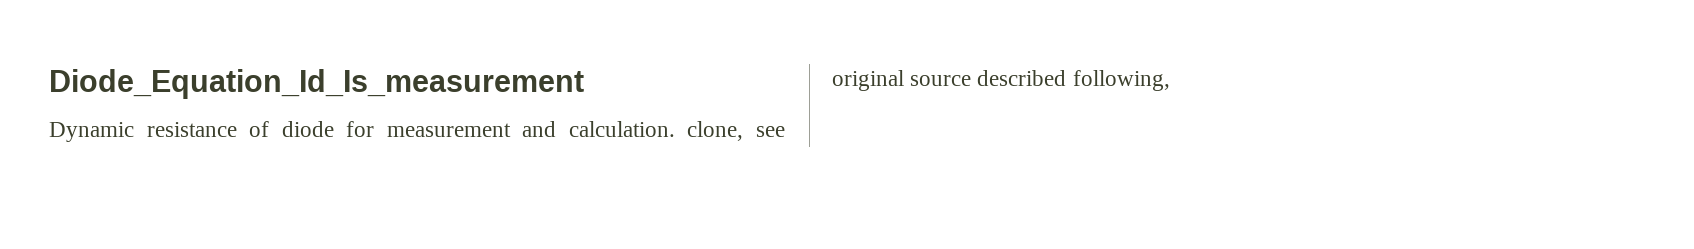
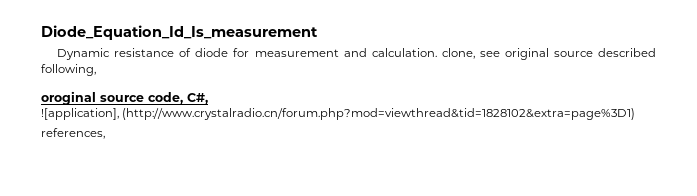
+ oroginal source code, C#,
+ ![application], (http://www.crystalradio.cn/forum.php?mod=viewthread&tid=1828102&extra=page%3D1)
+ references,

